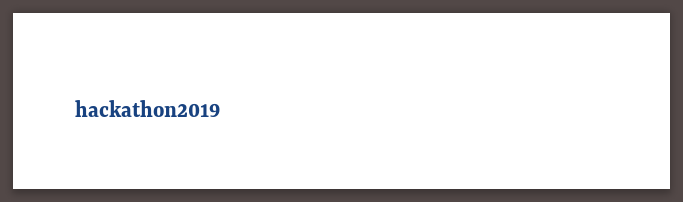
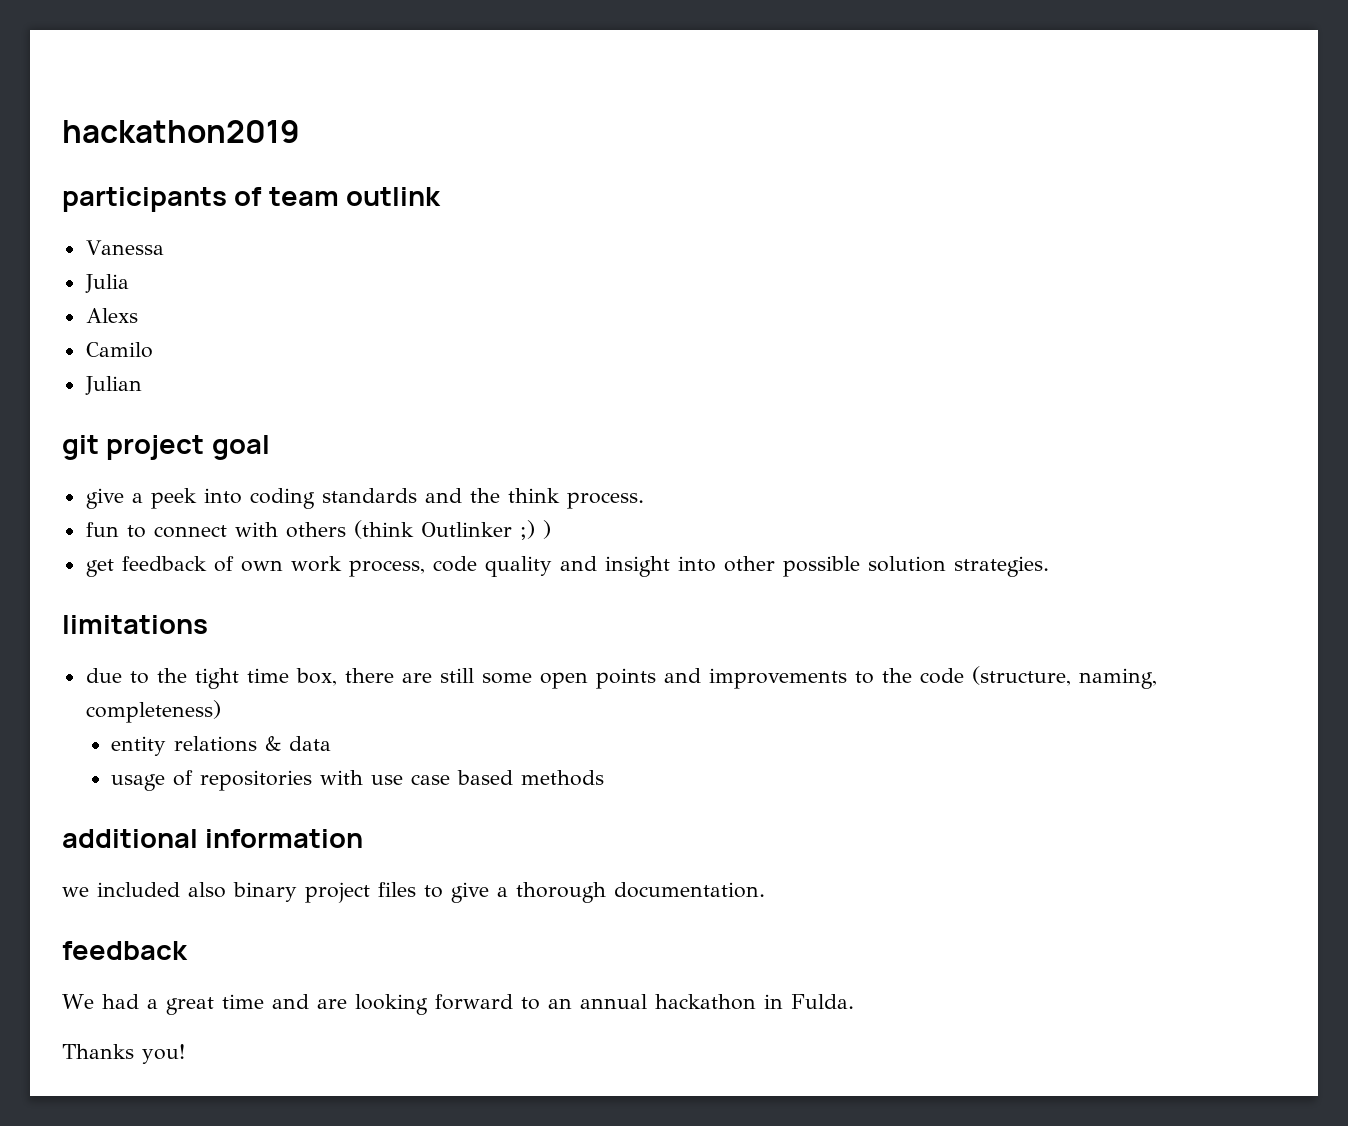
+ participants of team outlink
+ Vanessa
+ Julia
+ Alexs
+ Camilo
+ Julian
+ git project goal
+ give a peek into coding standards and the think process.
+ fun to connect with others (think Outlinker ;) )
+ get feedback of own work process, code quality and insight into other possible solution strategies.
+ limitations
+ due to the tight time box, there are still some open points and improvements to the code (structure, naming, completeness)
+ entity relations & data
+ usage of repositories with use case based methods
+ additional information
+ we included also binary project files to give a thorough documentation.
+ feedback
+ We had a great time and are looking forward to an annual hackathon in Fulda.
+ Thanks you!

